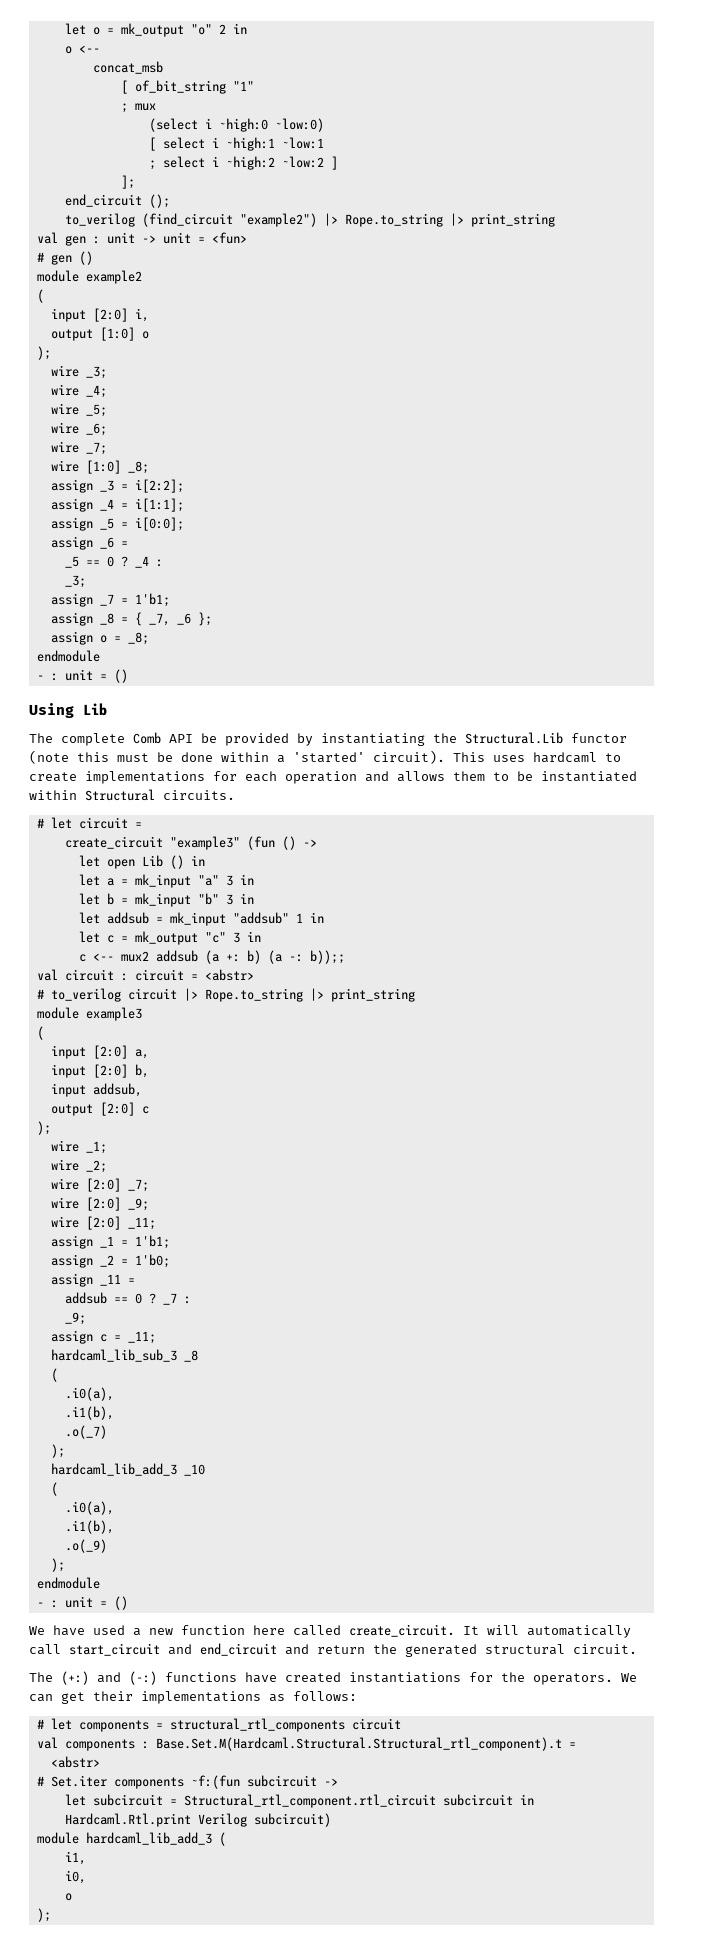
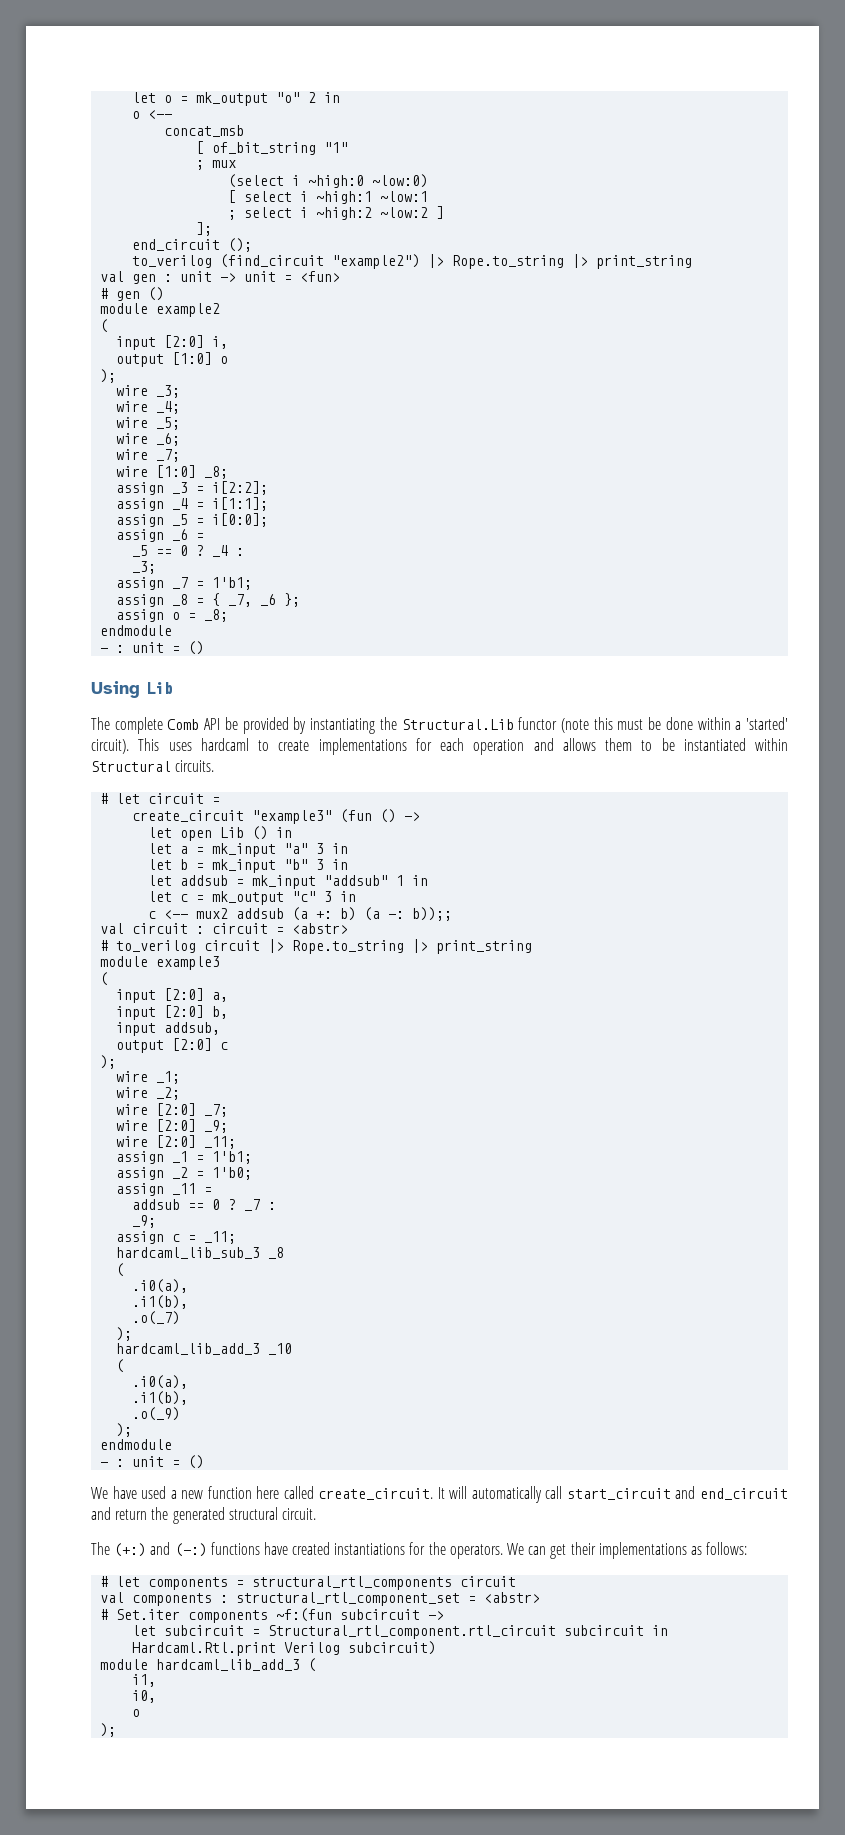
- val components : Base.Set.M(Hardcaml.Structural.Structural_rtl_component).t =
- <abstr>
+ val components : structural_rtl_component_set = <abstr>

